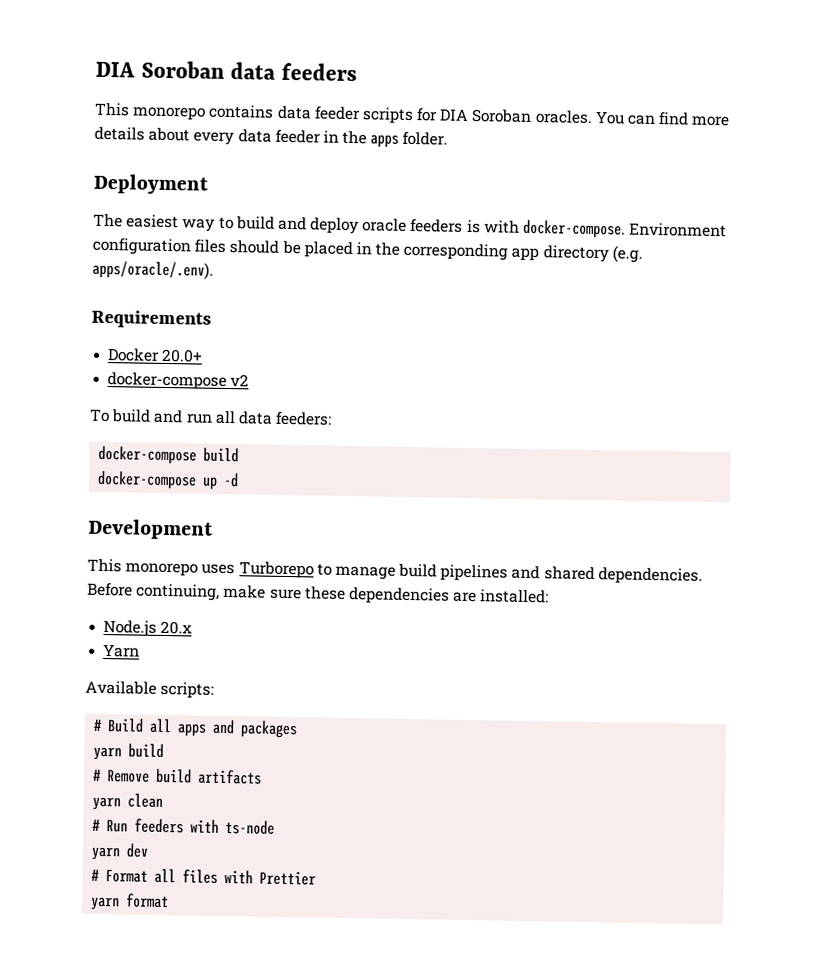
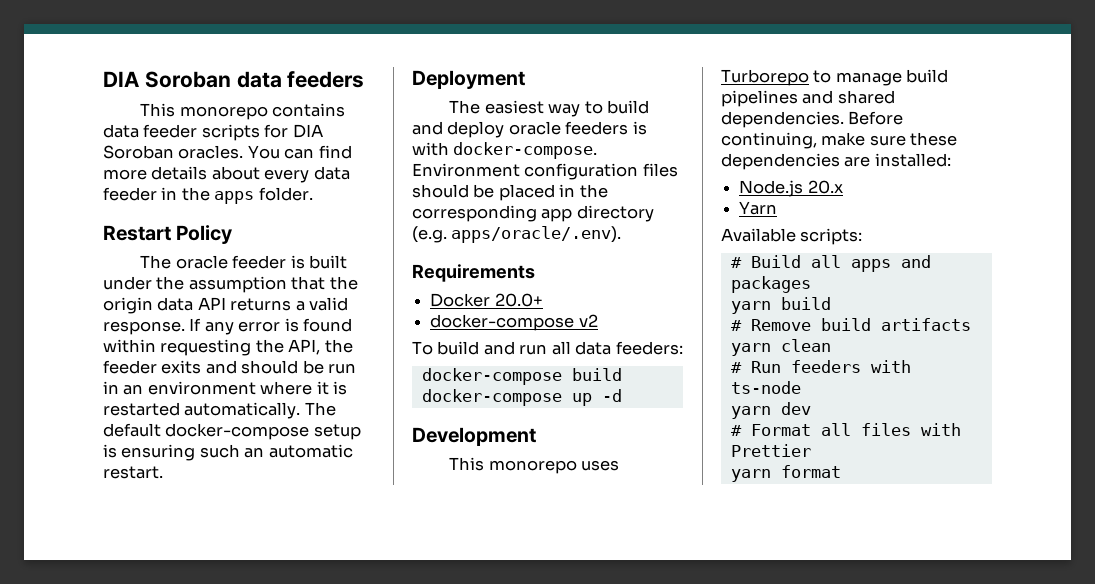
+ Restart Policy
+ The oracle feeder is built under the assumption that the origin data API returns a valid response. If any error is found within requesting the API, the feeder exits and should be run in an environment where it is restarted automatically. The default docker-compose setup is ensuring such an automatic restart.

